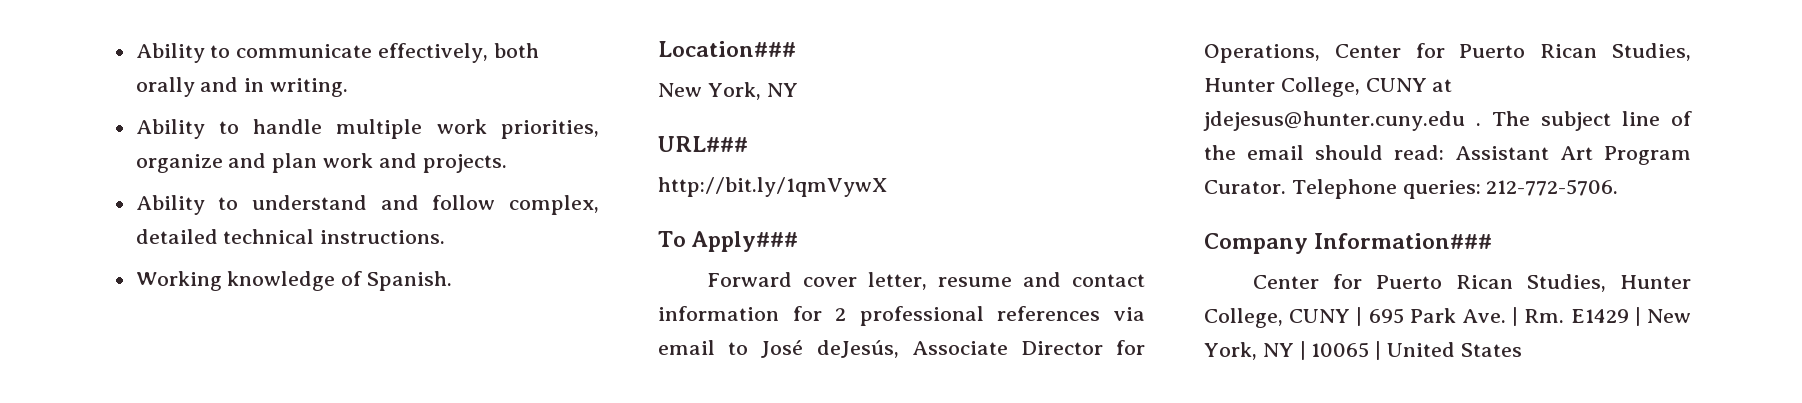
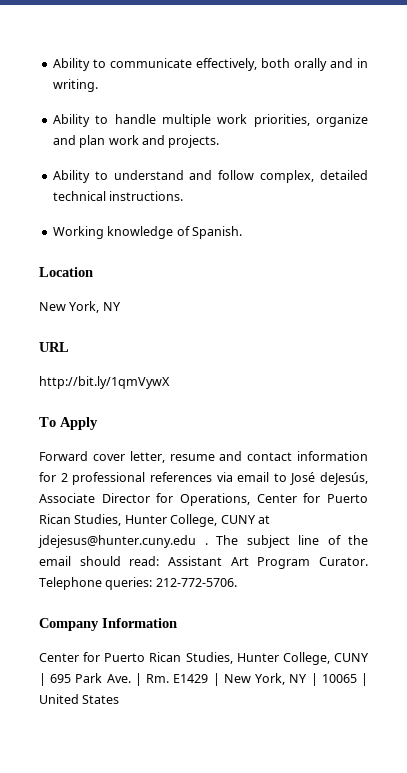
- Location###
+ Location
- URL###
+ URL
- To Apply###
+ To Apply
- Company Information###
+ Company Information

